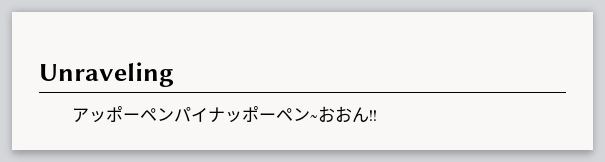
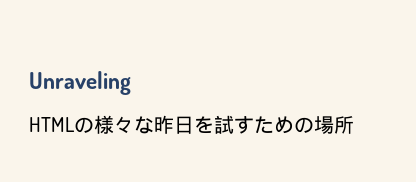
- アッポーペンパイナッポーペン~おおん!!
+ HTMLの様々な昨日を試すための場所

